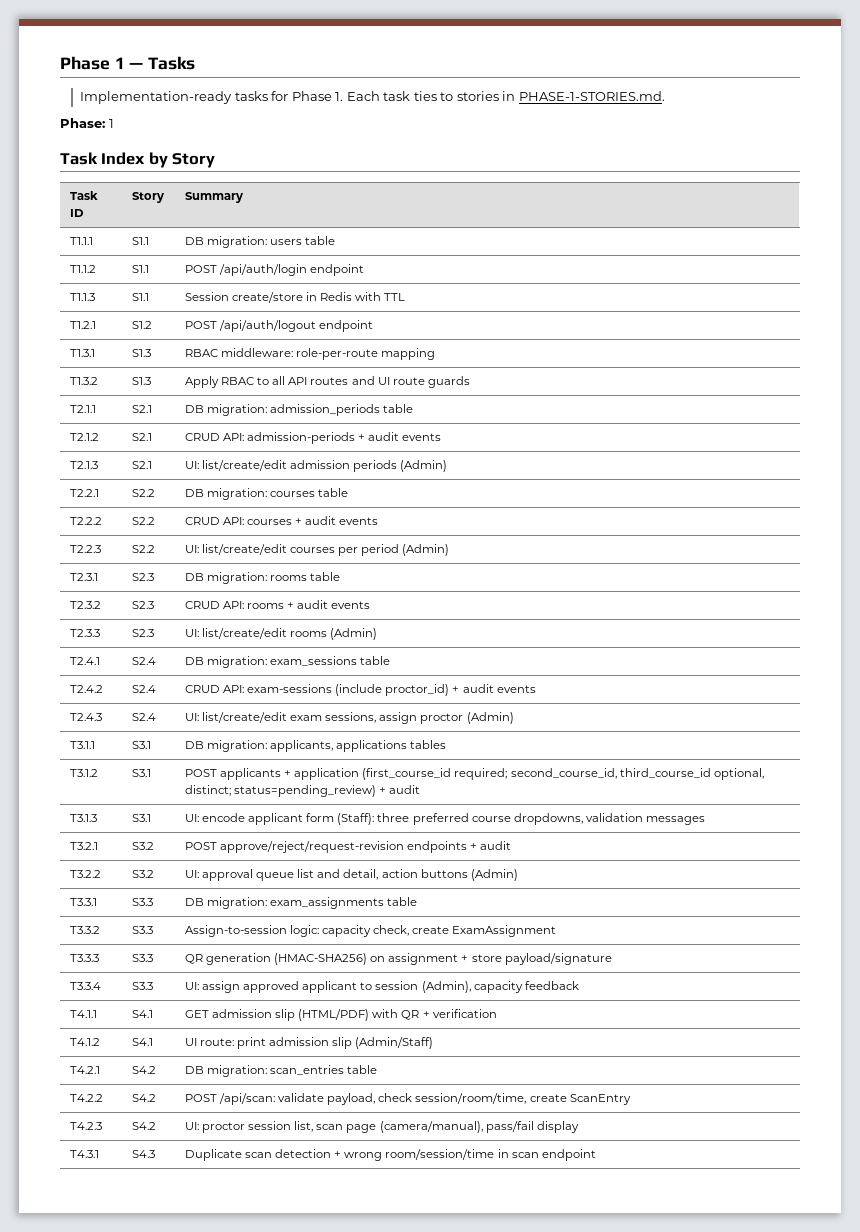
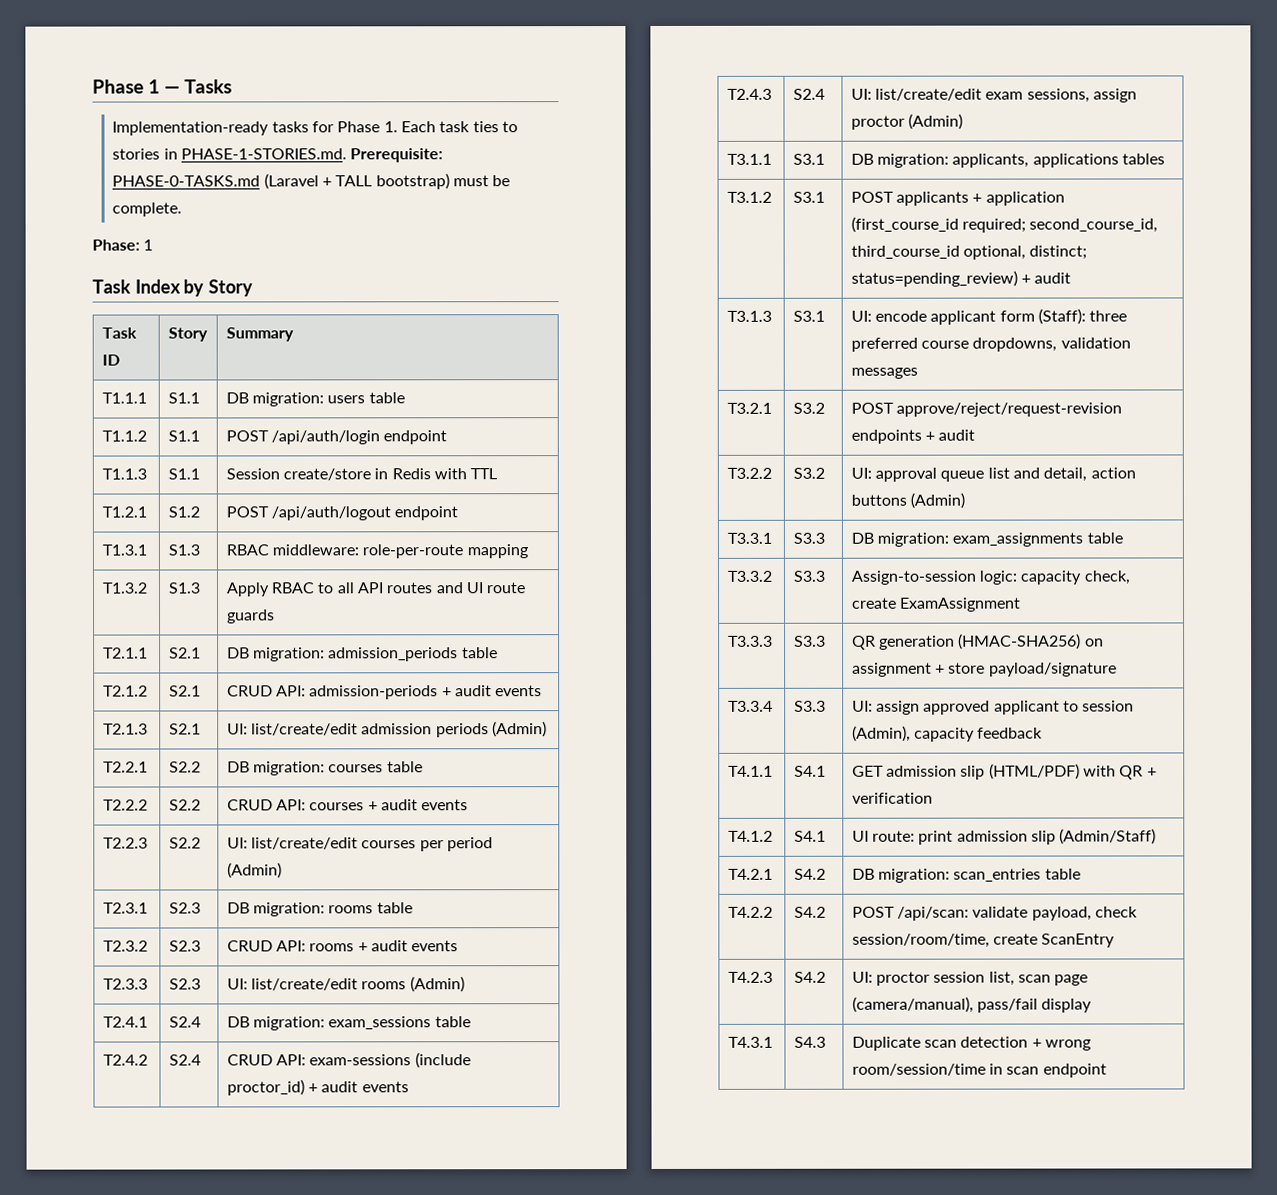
- Implementation-ready tasks for Phase 1. Each task ties to stories in PHASE-1-STORIES.md.
+ Implementation-ready tasks for Phase 1. Each task ties to stories in PHASE-1-STORIES.md. Prerequisite: PHASE-0-TASKS.md (Laravel + TALL bootstrap) must be complete.

